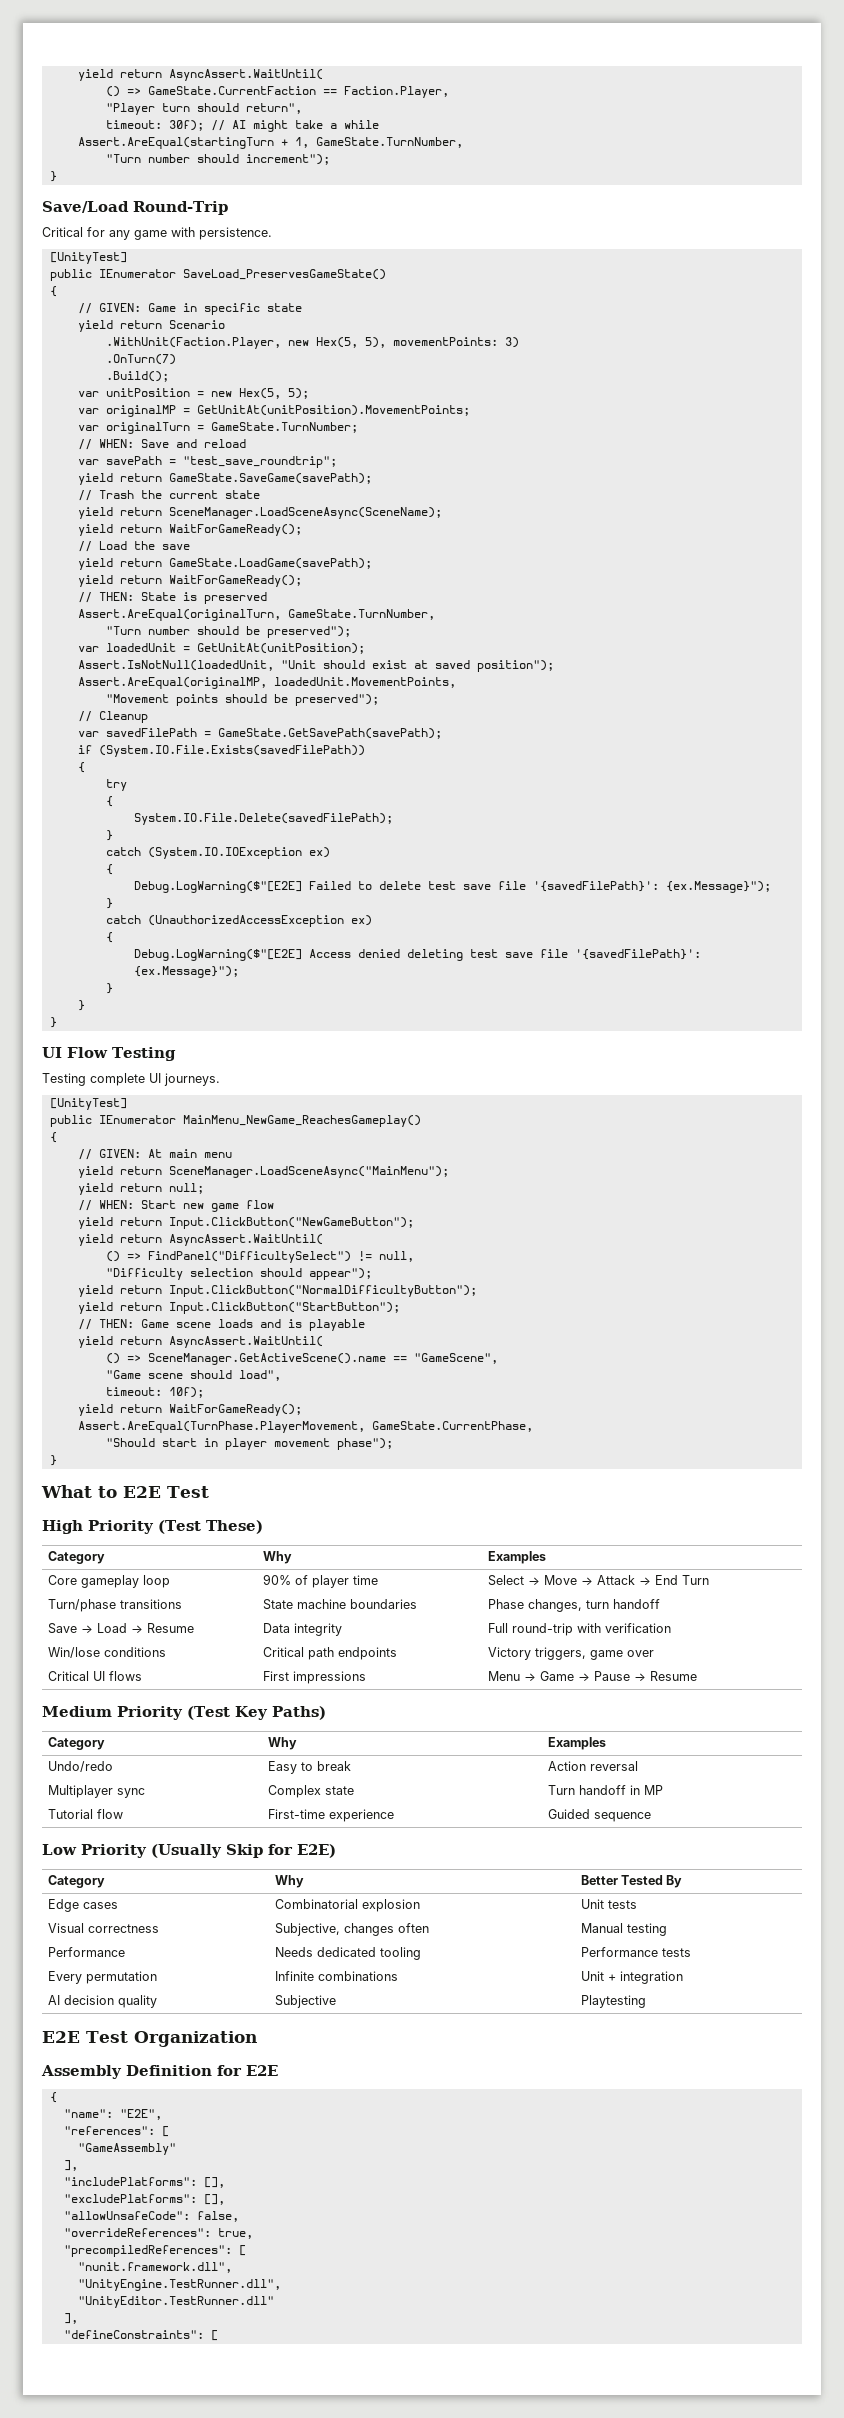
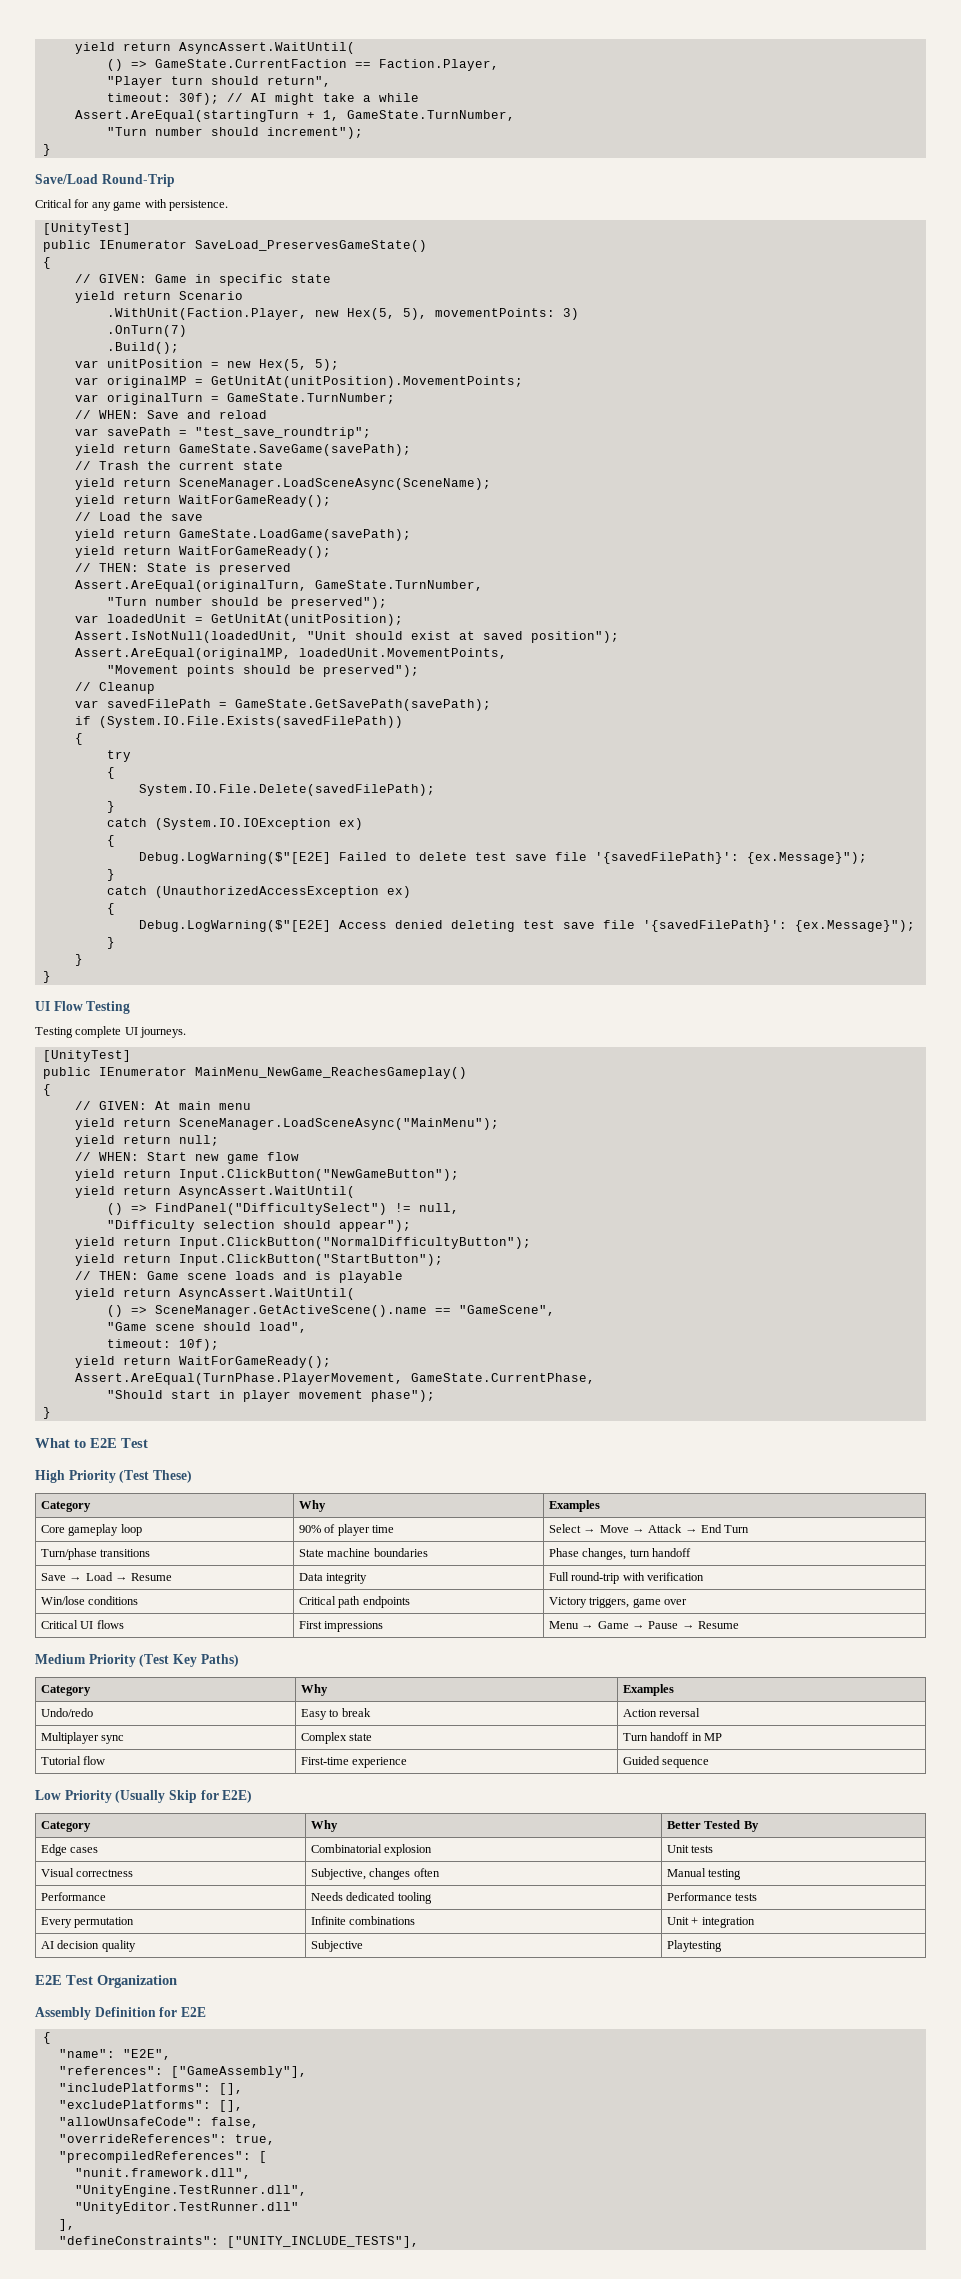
- "references": [
- "GameAssembly"
- ],
+ "references": ["GameAssembly"],
- "defineConstraints": [
+ "defineConstraints": ["UNITY_INCLUDE_TESTS"],

